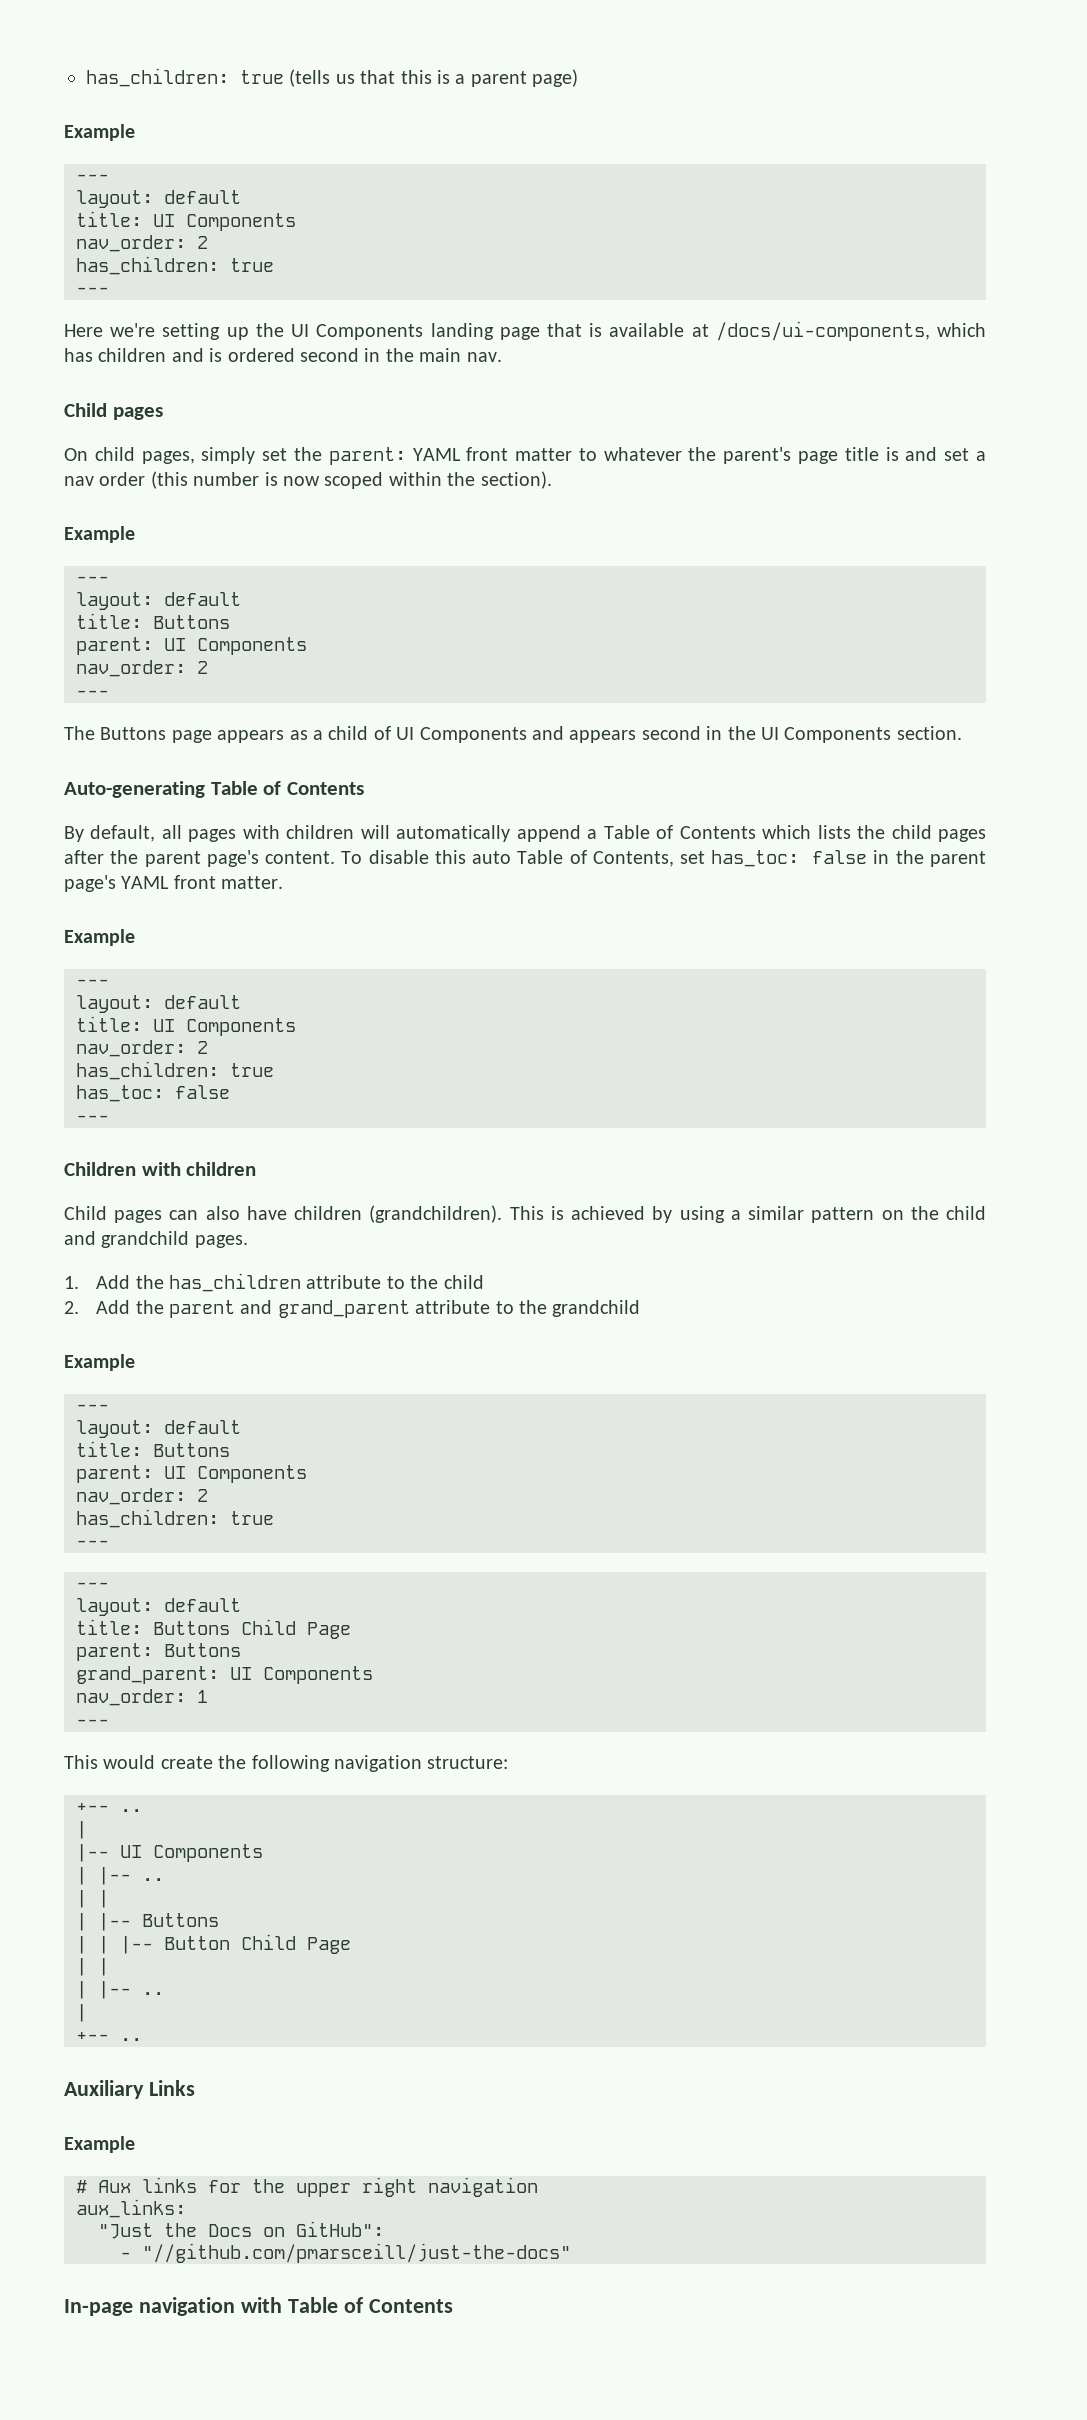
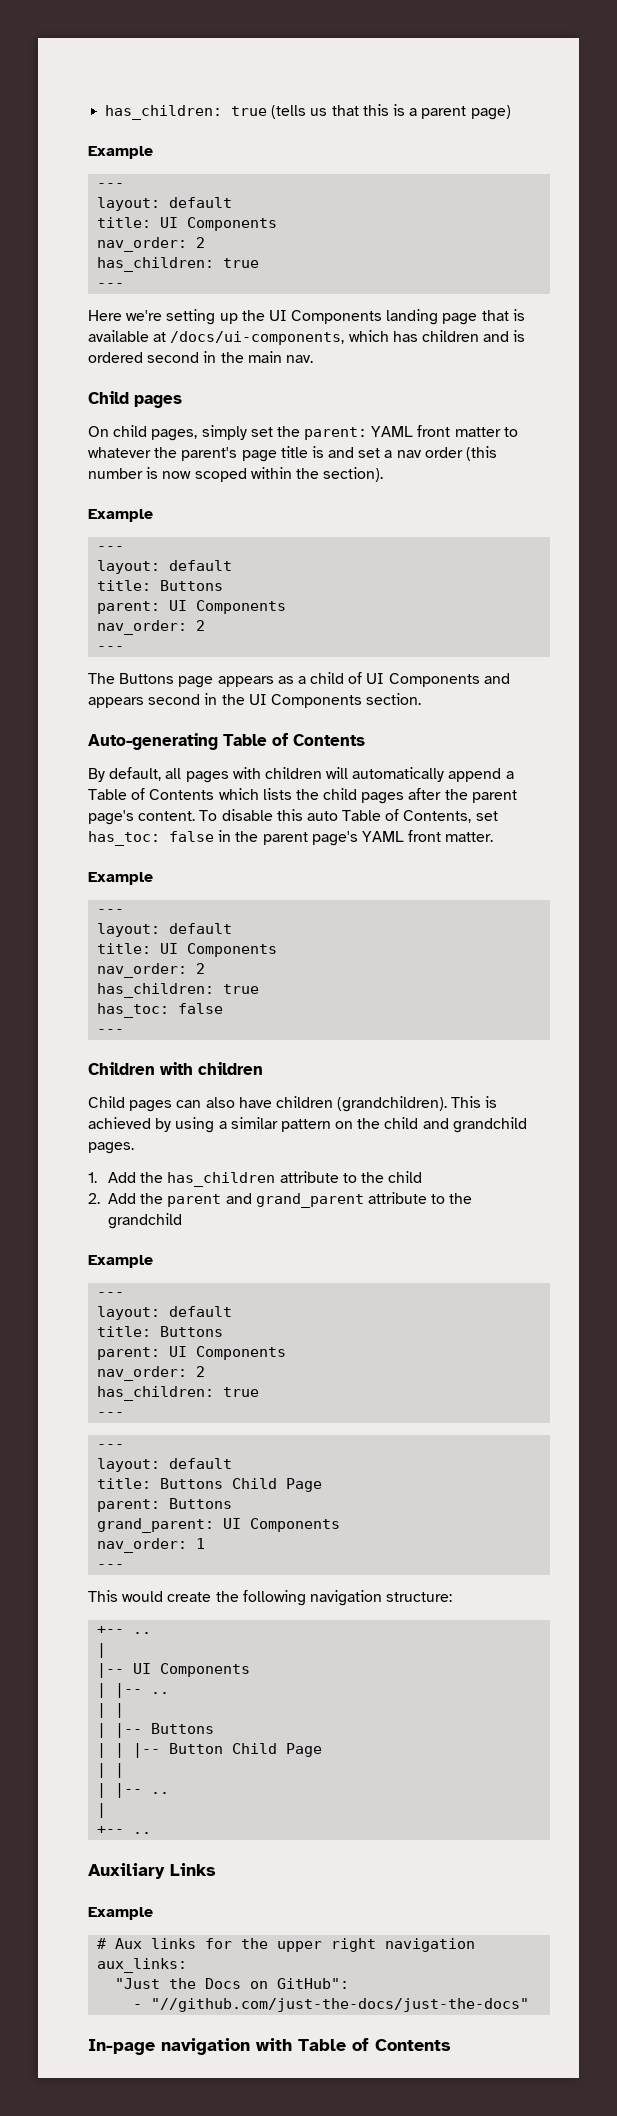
- - "//github.com/pmarsceill/just-the-docs"
+ - "//github.com/just-the-docs/just-the-docs"

